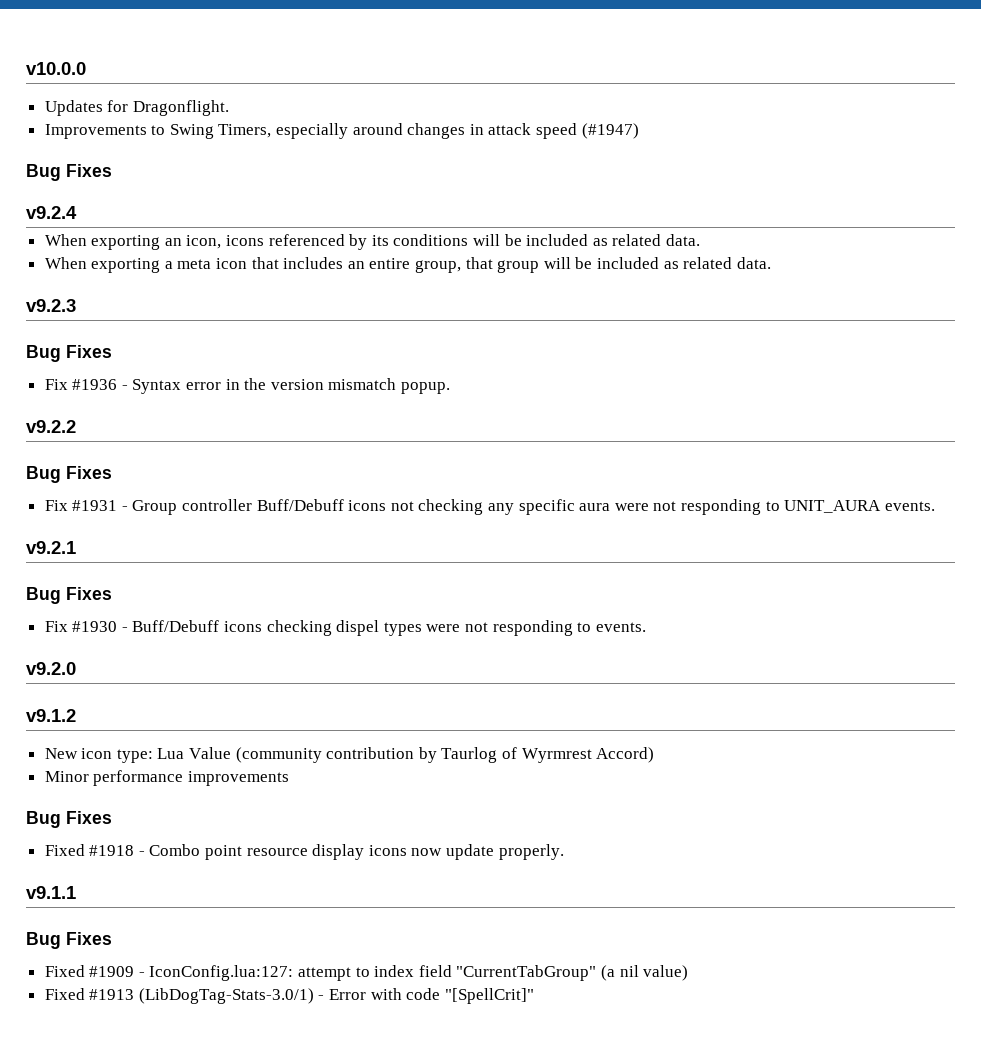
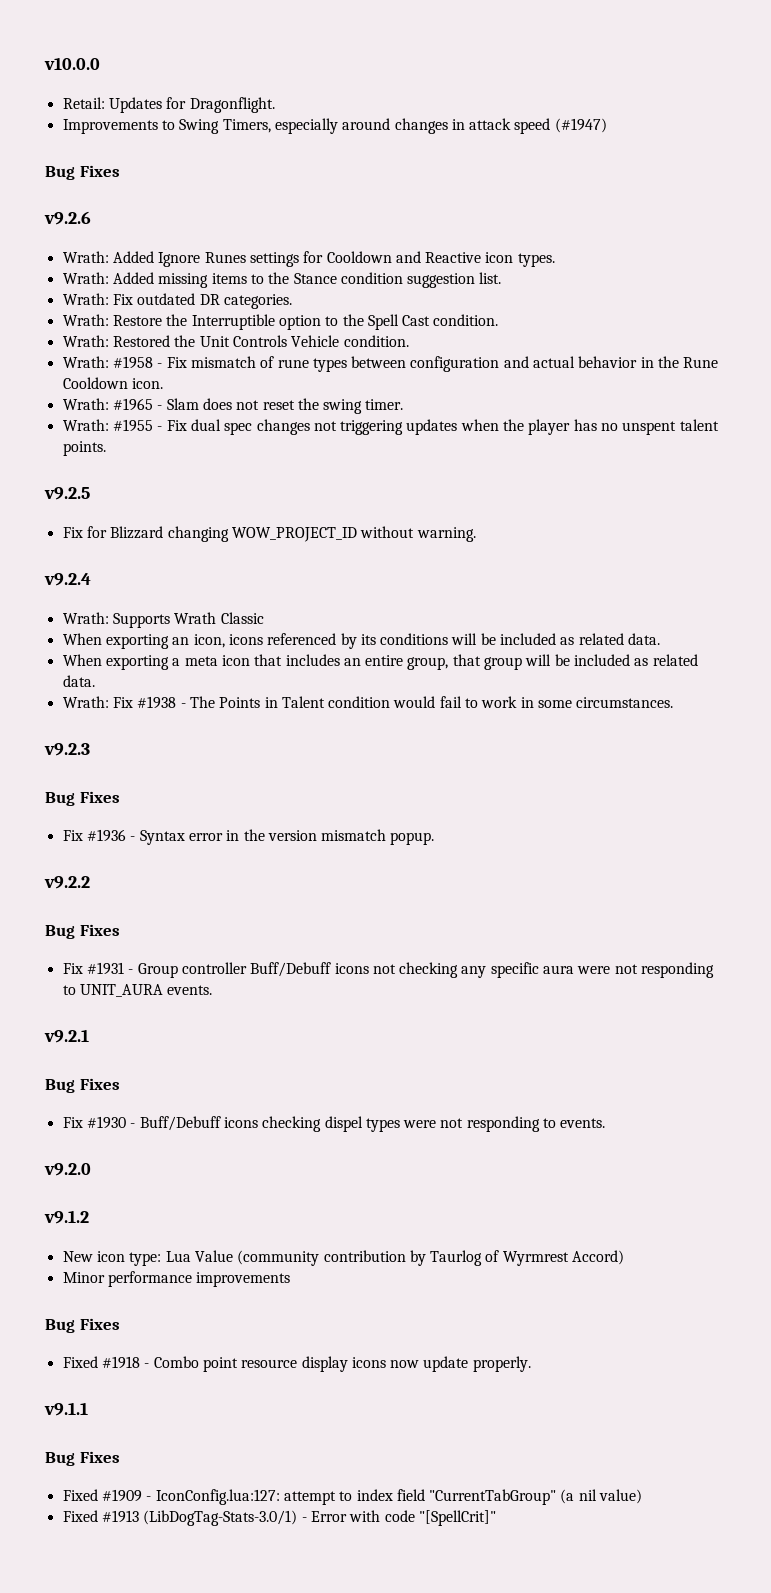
- Updates for Dragonflight.
+ Retail: Updates for Dragonflight.
+ v9.2.6
+ Wrath: Added Ignore Runes settings for Cooldown and Reactive icon types.
+ Wrath: Added missing items to the Stance condition suggestion list.
+ Wrath: Fix outdated DR categories.
+ Wrath: Restore the Interruptible option to the Spell Cast condition.
+ Wrath: Restored the Unit Controls Vehicle condition.
+ Wrath: #1958 - Fix mismatch of rune types between configuration and actual behavior in the Rune Cooldown icon.
+ Wrath: #1965 - Slam does not reset the swing timer.
+ Wrath: #1955 - Fix dual spec changes not triggering updates when the player has no unspent talent points.
+ v9.2.5
+ Fix for Blizzard changing WOW_PROJECT_ID without warning.
  v9.2.4
+ Wrath: Supports Wrath Classic
+ Wrath: Fix #1938 - The Points in Talent condition would fail to work in some circumstances.

